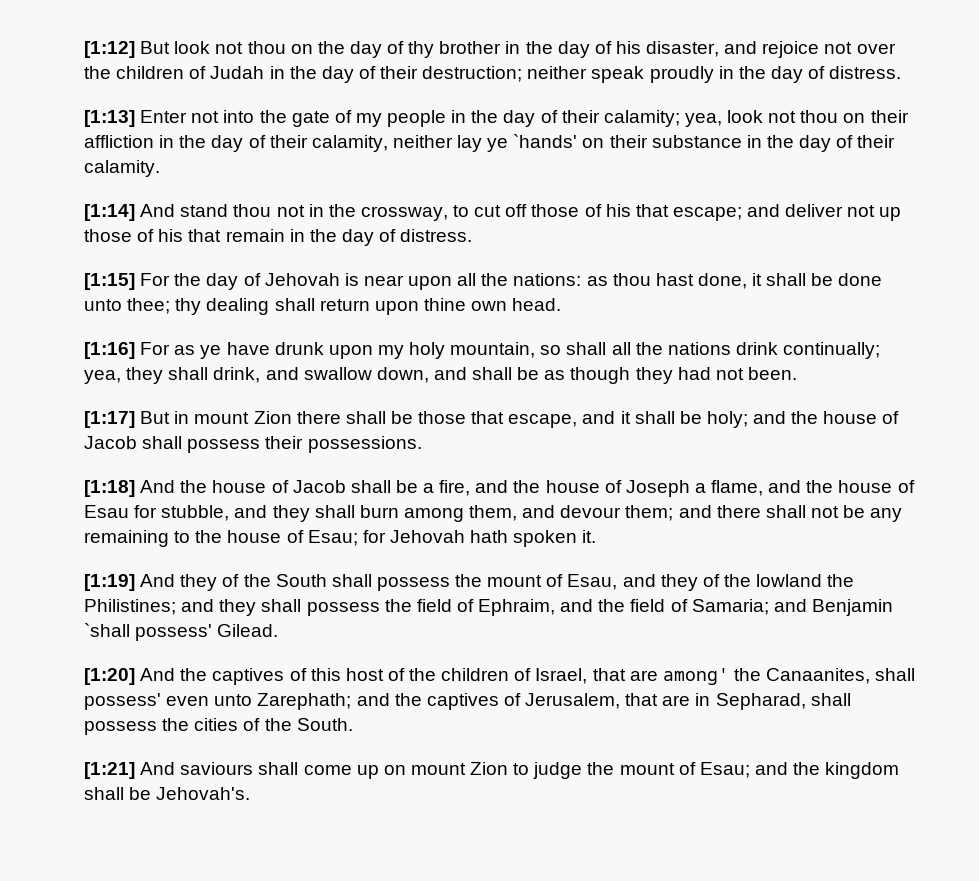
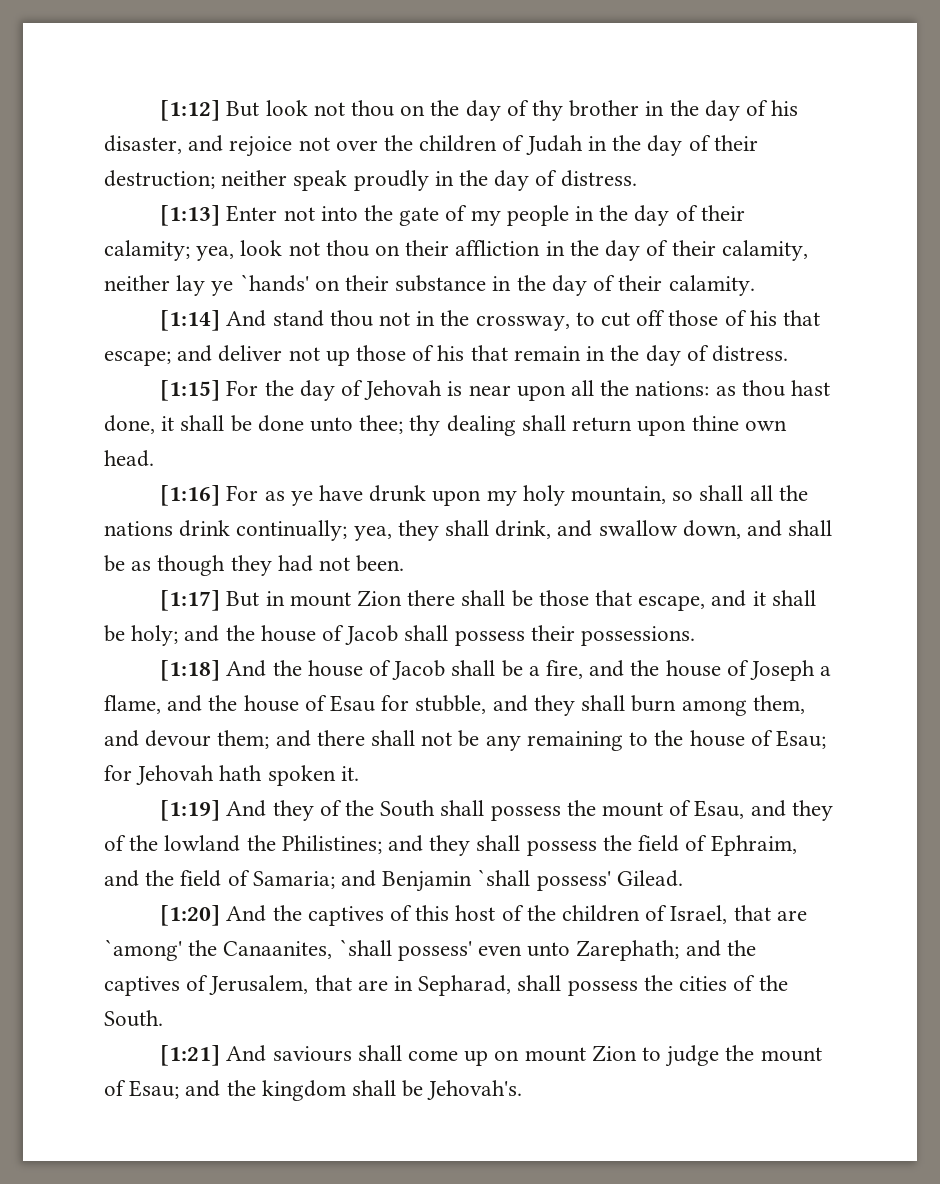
- [1:20] And the captives of this host of the children of Israel, that are among' the Canaanites, shall possess' even unto Zarephath; and the captives of Jerusalem, that are in Sepharad, shall possess the cities of the South.
+ [1:20] And the captives of this host of the children of Israel, that are `among' the Canaanites, `shall possess' even unto Zarephath; and the captives of Jerusalem, that are in Sepharad, shall possess the cities of the South.

